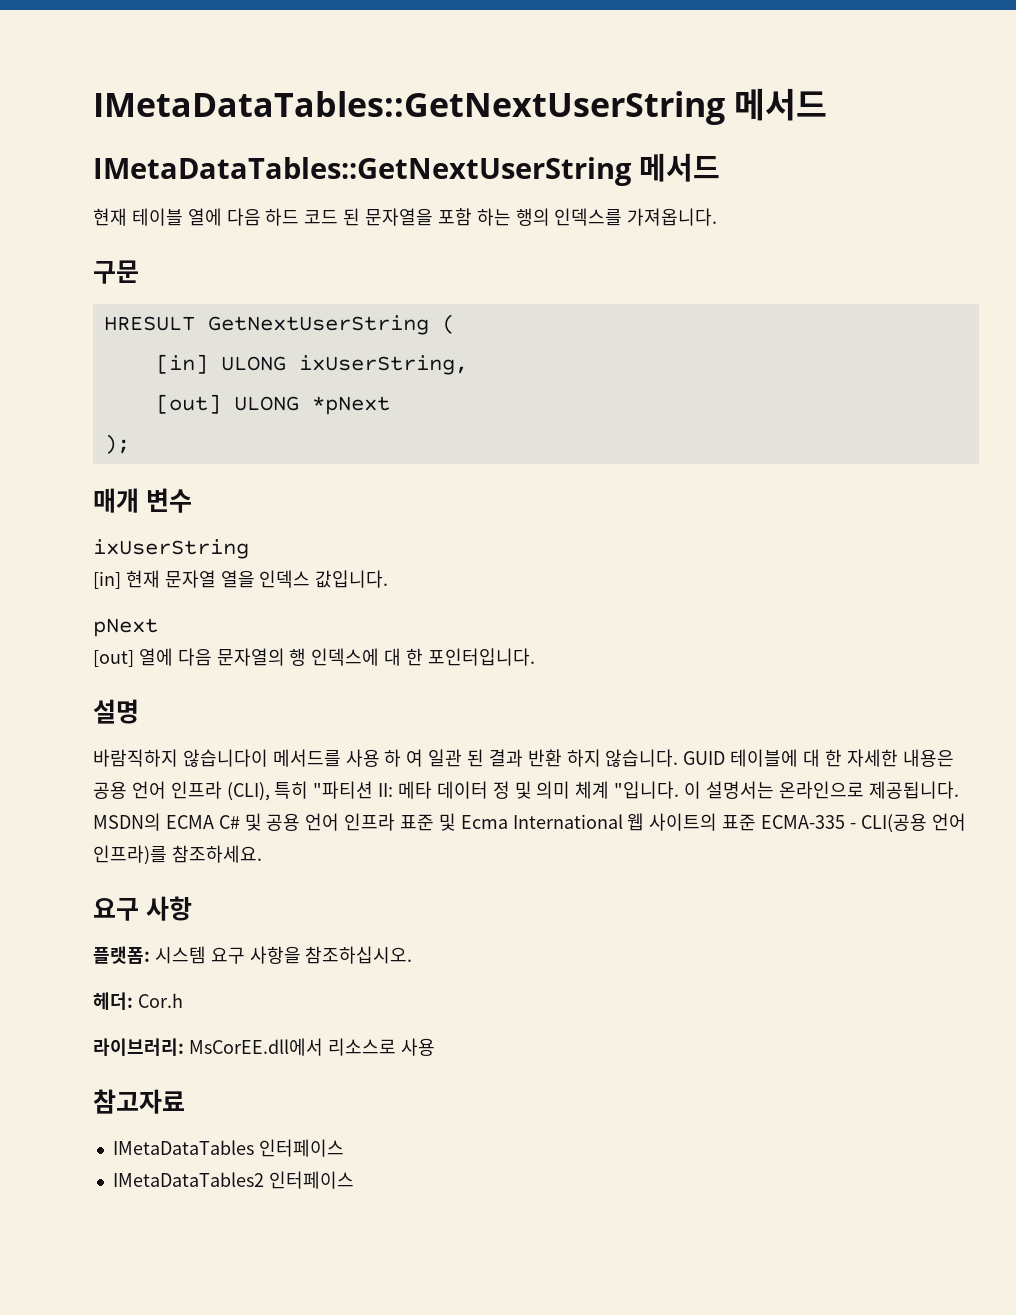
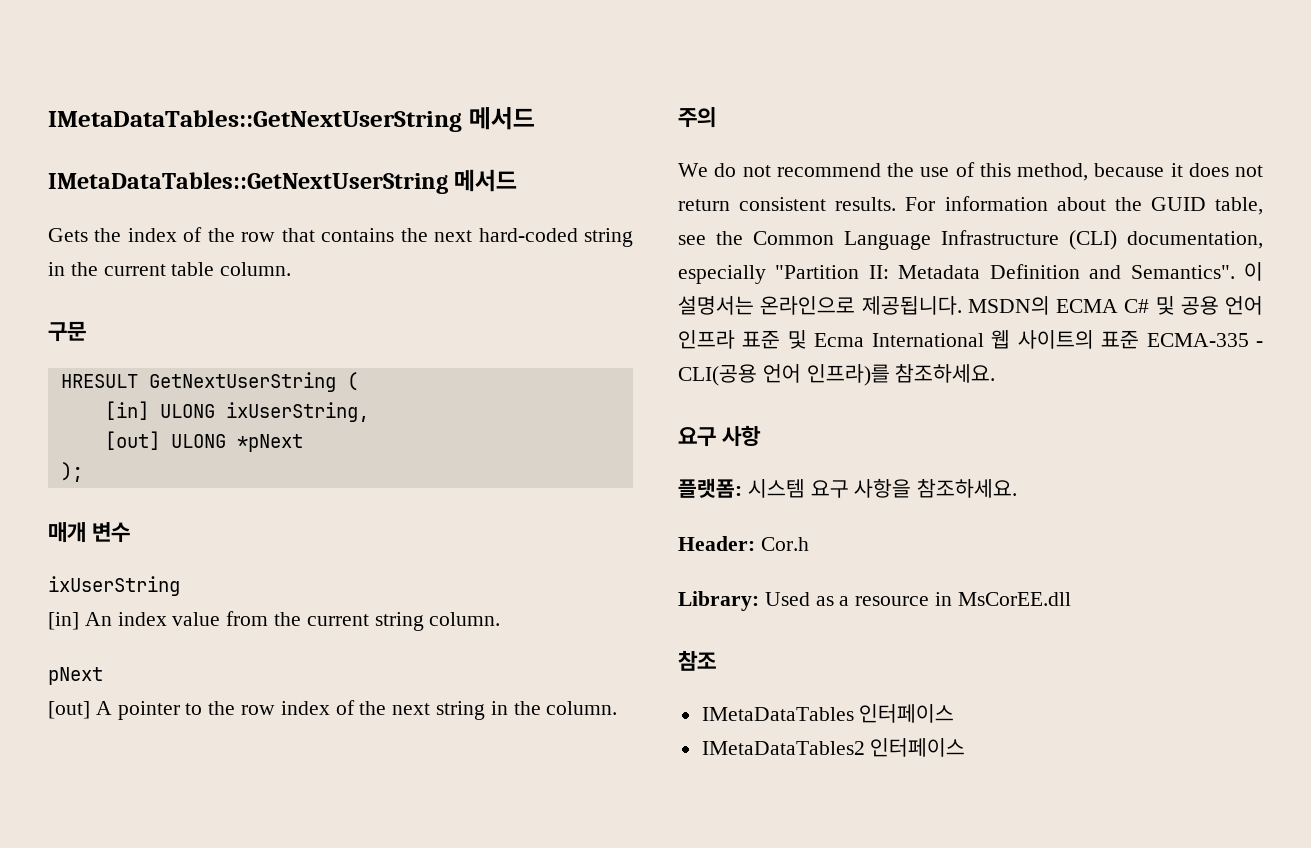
- 현재 테이블 열에 다음 하드 코드 된 문자열을 포함 하는 행의 인덱스를 가져옵니다.
+ Gets the index of the row that contains the next hard-coded string in the current table column.
- [in] 현재 문자열 열을 인덱스 값입니다.
+ [in] An index value from the current string column.
  pNext
- [out] 열에 다음 문자열의 행 인덱스에 대 한 포인터입니다.
- 설명
- 바람직하지 않습니다이 메서드를 사용 하 여 일관 된 결과 반환 하지 않습니다. GUID 테이블에 대 한 자세한 내용은 공용 언어 인프라 (CLI), 특히 "파티션 II: 메타 데이터 정 및 의미 체계 "입니다.
+ [out] A pointer to the row index of the next string in the column.
+ 주의
+ We do not recommend the use of this method, because it does not return consistent results. For information about the GUID table, see the Common Language Infrastructure (CLI) documentation, especially "Partition II: Metadata Definition and Semantics".
- 플랫폼: 시스템 요구 사항을 참조하십시오.
- 헤더: Cor.h
+ 플랫폼: 시스템 요구 사항을 참조하세요.
+ Header: Cor.h
- 라이브러리: MsCorEE.dll에서 리소스로 사용
- 참고자료
+ Library: Used as a resource in MsCorEE.dll
+ 참조

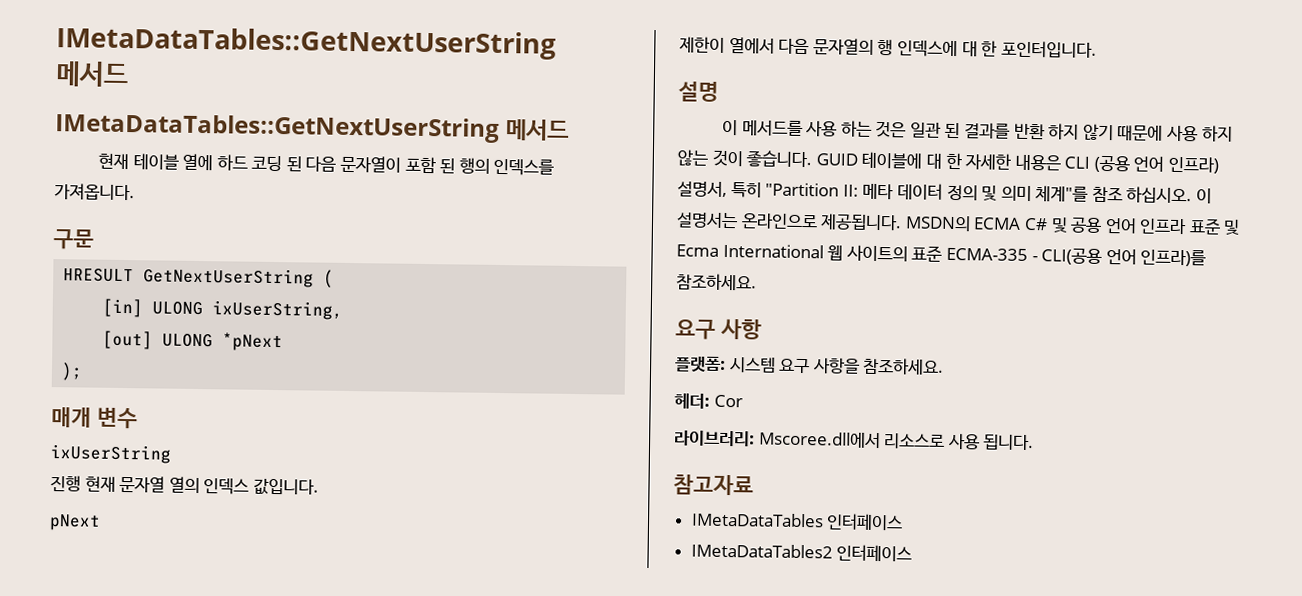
- Gets the index of the row that contains the next hard-coded string in the current table column.
+ 현재 테이블 열에 하드 코딩 된 다음 문자열이 포함 된 행의 인덱스를 가져옵니다.
- [in] An index value from the current string column.
+ 진행 현재 문자열 열의 인덱스 값입니다.
  pNext
- [out] A pointer to the row index of the next string in the column.
- 주의
- We do not recommend the use of this method, because it does not return consistent results. For information about the GUID table, see the Common Language Infrastructure (CLI) documentation, especially "Partition II: Metadata Definition and Semantics".
+ 제한이 열에서 다음 문자열의 행 인덱스에 대 한 포인터입니다.
+ 설명
+ 이 메서드를 사용 하는 것은 일관 된 결과를 반환 하지 않기 때문에 사용 하지 않는 것이 좋습니다. GUID 테이블에 대 한 자세한 내용은 CLI (공용 언어 인프라) 설명서, 특히 "Partition II: 메타 데이터 정의 및 의미 체계"를 참조 하십시오.
- Header: Cor.h
- Library: Used as a resource in MsCorEE.dll
- 참조
+ 헤더: Cor
+ 라이브러리: Mscoree.dll에서 리소스로 사용 됩니다.
+ 참고자료

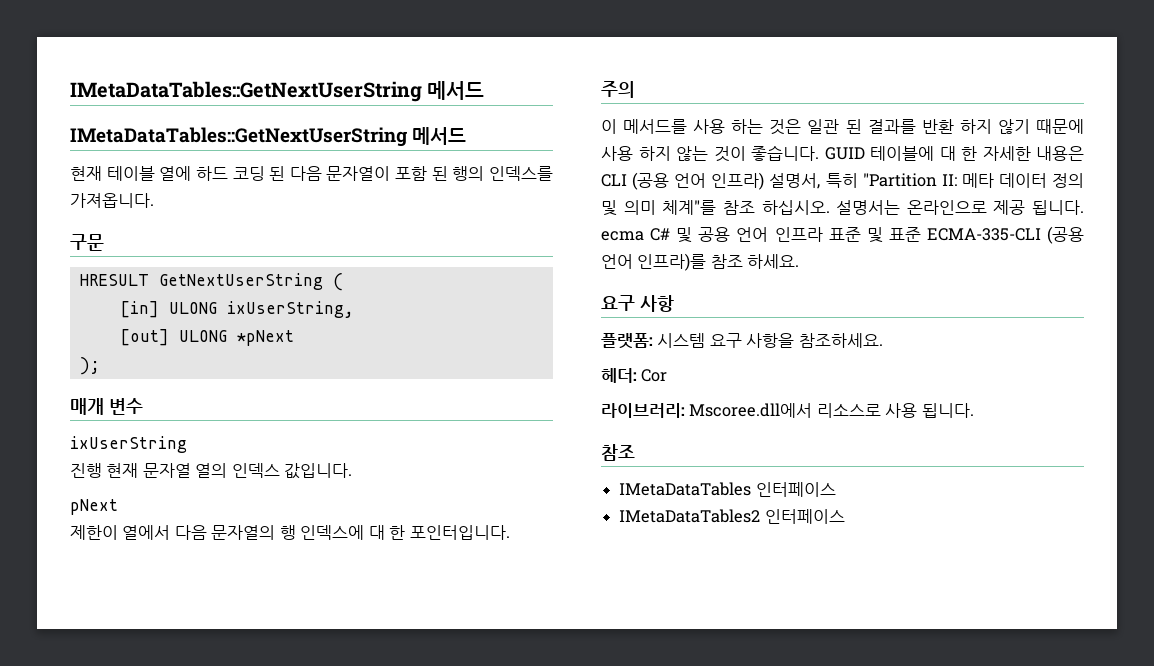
- 설명
+ 주의
- 이 설명서는 온라인으로 제공됩니다. MSDN의 ECMA C# 및 공용 언어 인프라 표준 및 Ecma International 웹 사이트의 표준 ECMA-335 - CLI(공용 언어 인프라)를 참조하세요.
+ 설명서는 온라인으로 제공 됩니다. ecma C# 및 공용 언어 인프라 표준 및 표준 ECMA-335-CLI (공용 언어 인프라)를 참조 하세요.
  라이브러리: Mscoree.dll에서 리소스로 사용 됩니다.
- 참고자료
+ 참조

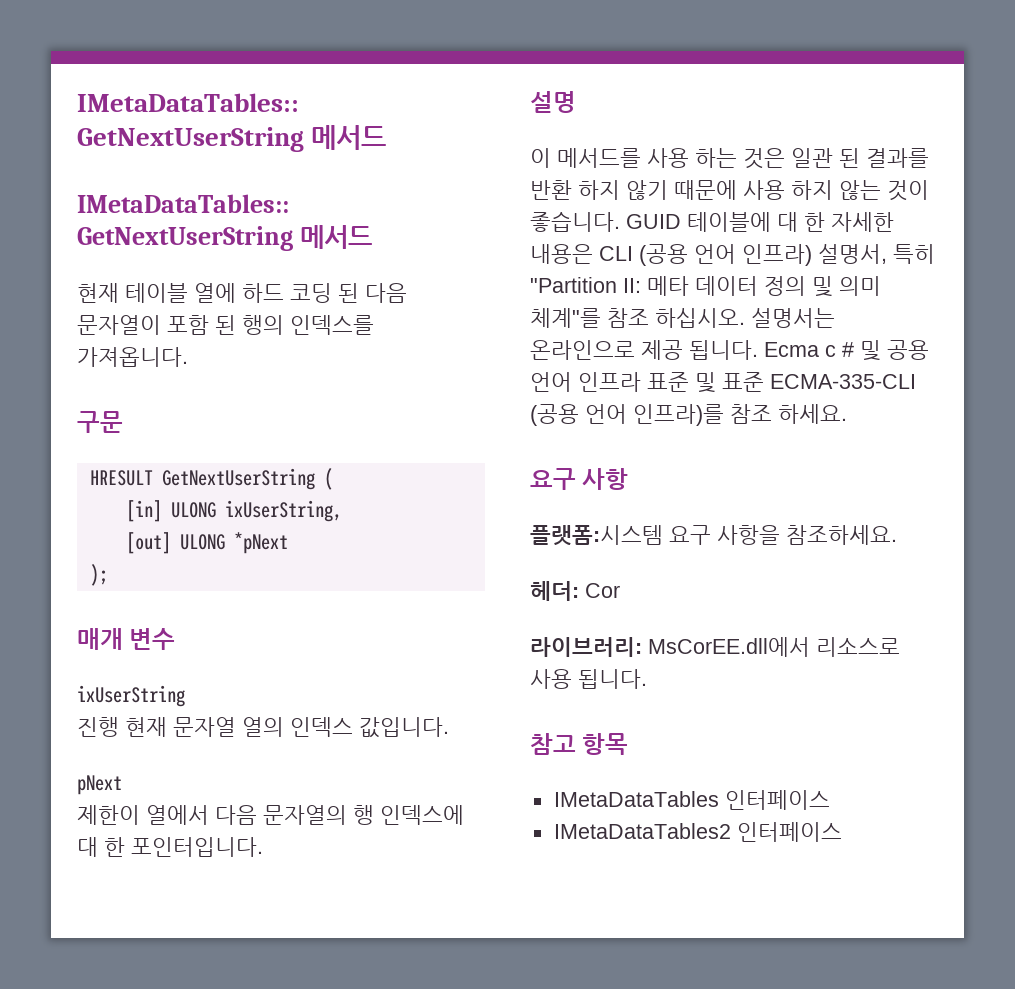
- 주의
+ 설명
- 설명서는 온라인으로 제공 됩니다. ecma C# 및 공용 언어 인프라 표준 및 표준 ECMA-335-CLI (공용 언어 인프라)를 참조 하세요.
+ 설명서는 온라인으로 제공 됩니다. Ecma c # 및 공용 언어 인프라 표준 및 표준 ECMA-335-CLI (공용 언어 인프라)를 참조 하세요.
- 플랫폼: 시스템 요구 사항을 참조하세요.
+ 플랫폼:시스템 요구 사항을 참조하세요.
- 라이브러리: Mscoree.dll에서 리소스로 사용 됩니다.
- 참조
+ 라이브러리: MsCorEE.dll에서 리소스로 사용 됩니다.
+ 참고 항목

